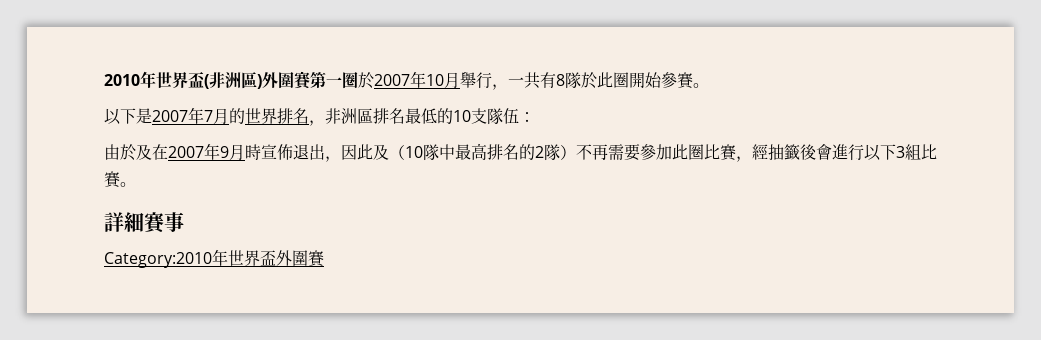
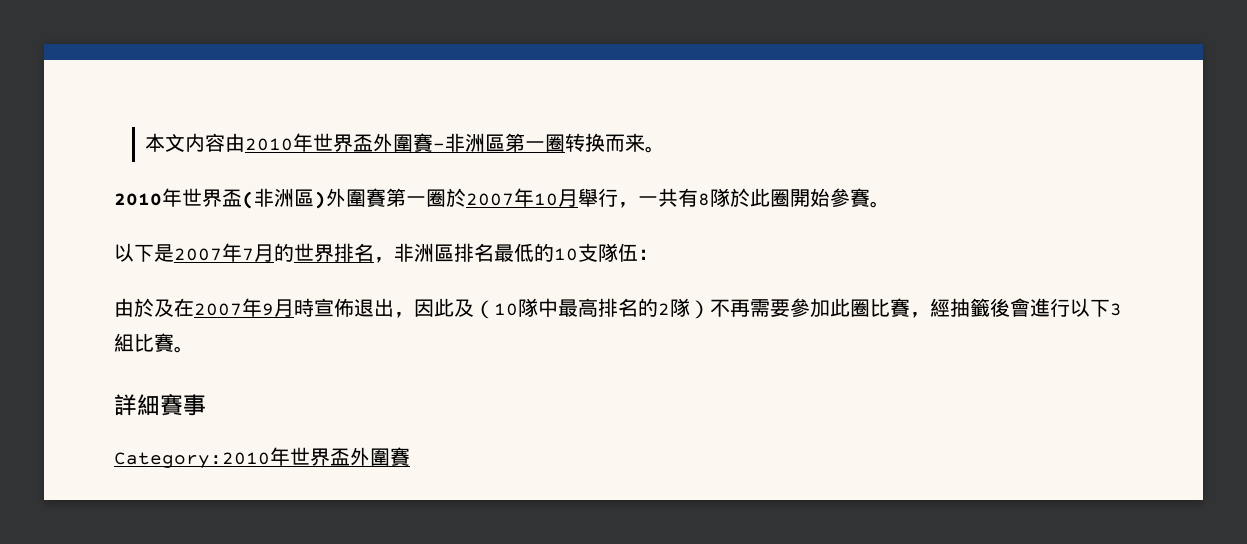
+ 本文内容由2010年世界盃外圍賽-非洲區第一圈转换而来。

